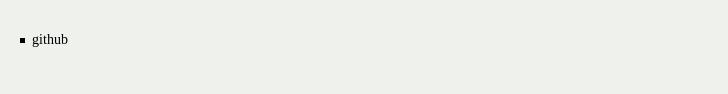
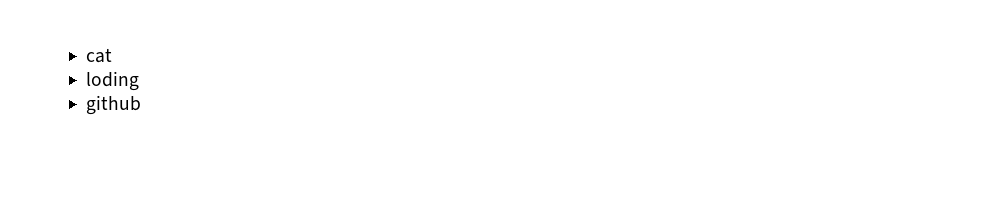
+ cat
+ loding

